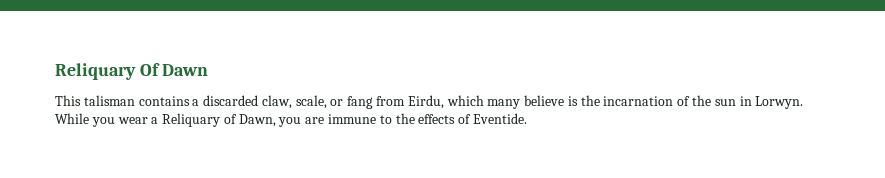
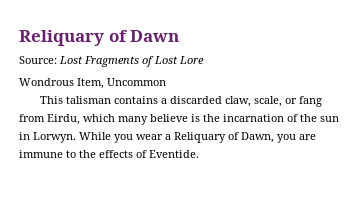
- Reliquary Of Dawn
+ Reliquary of Dawn
+ Source: Lost Fragments of Lost Lore
+ Wondrous Item, Uncommon

